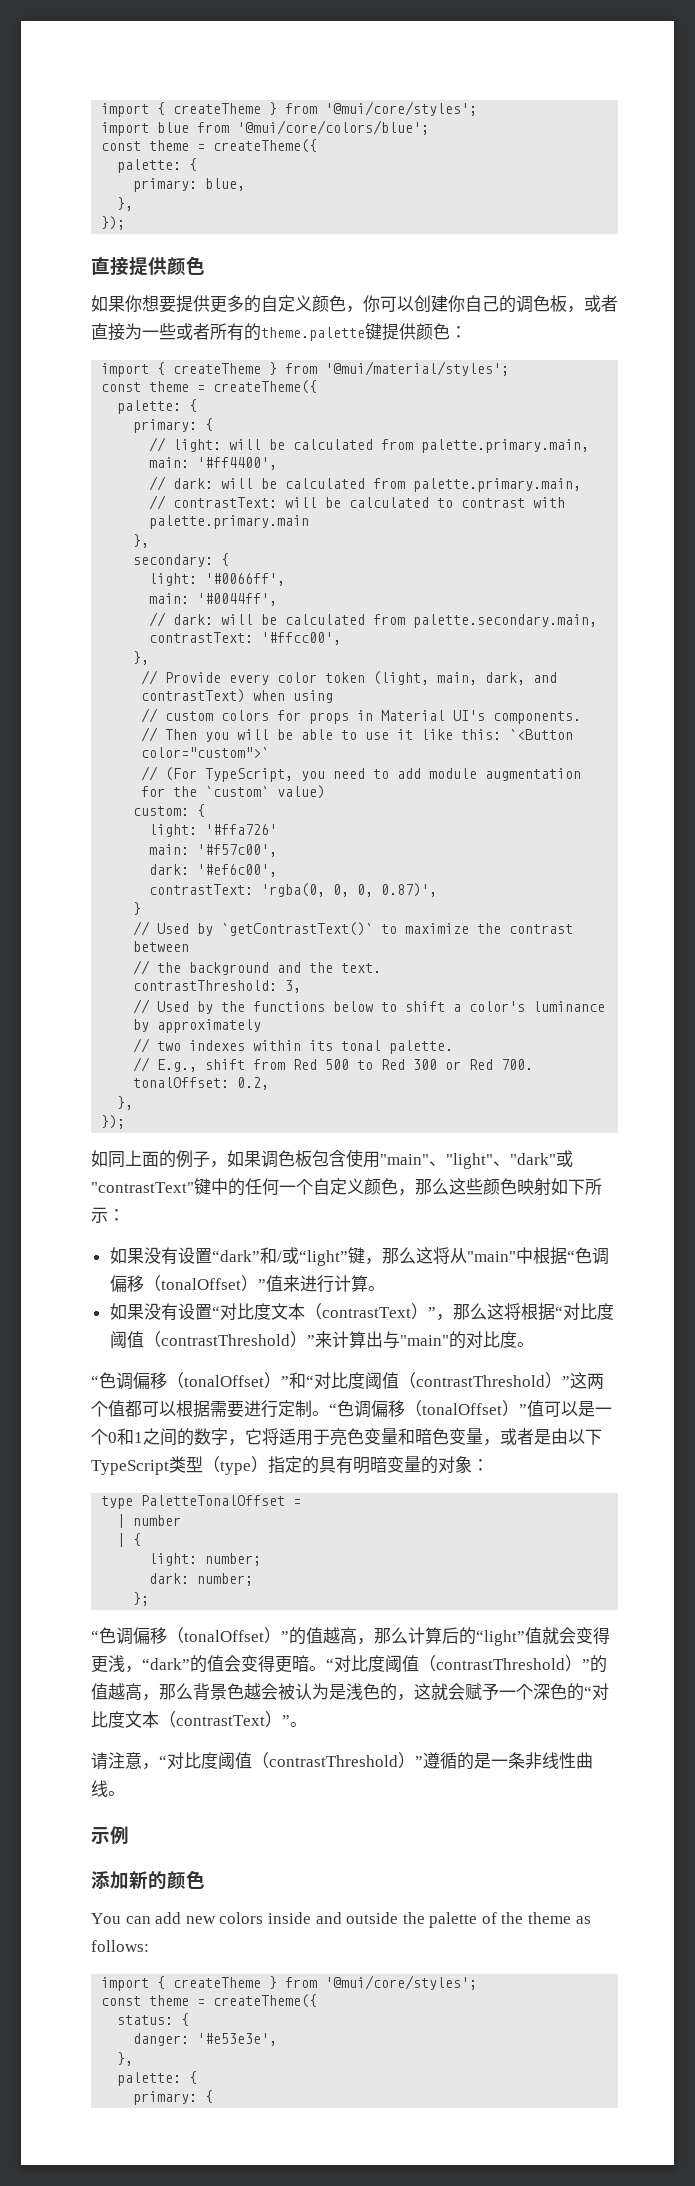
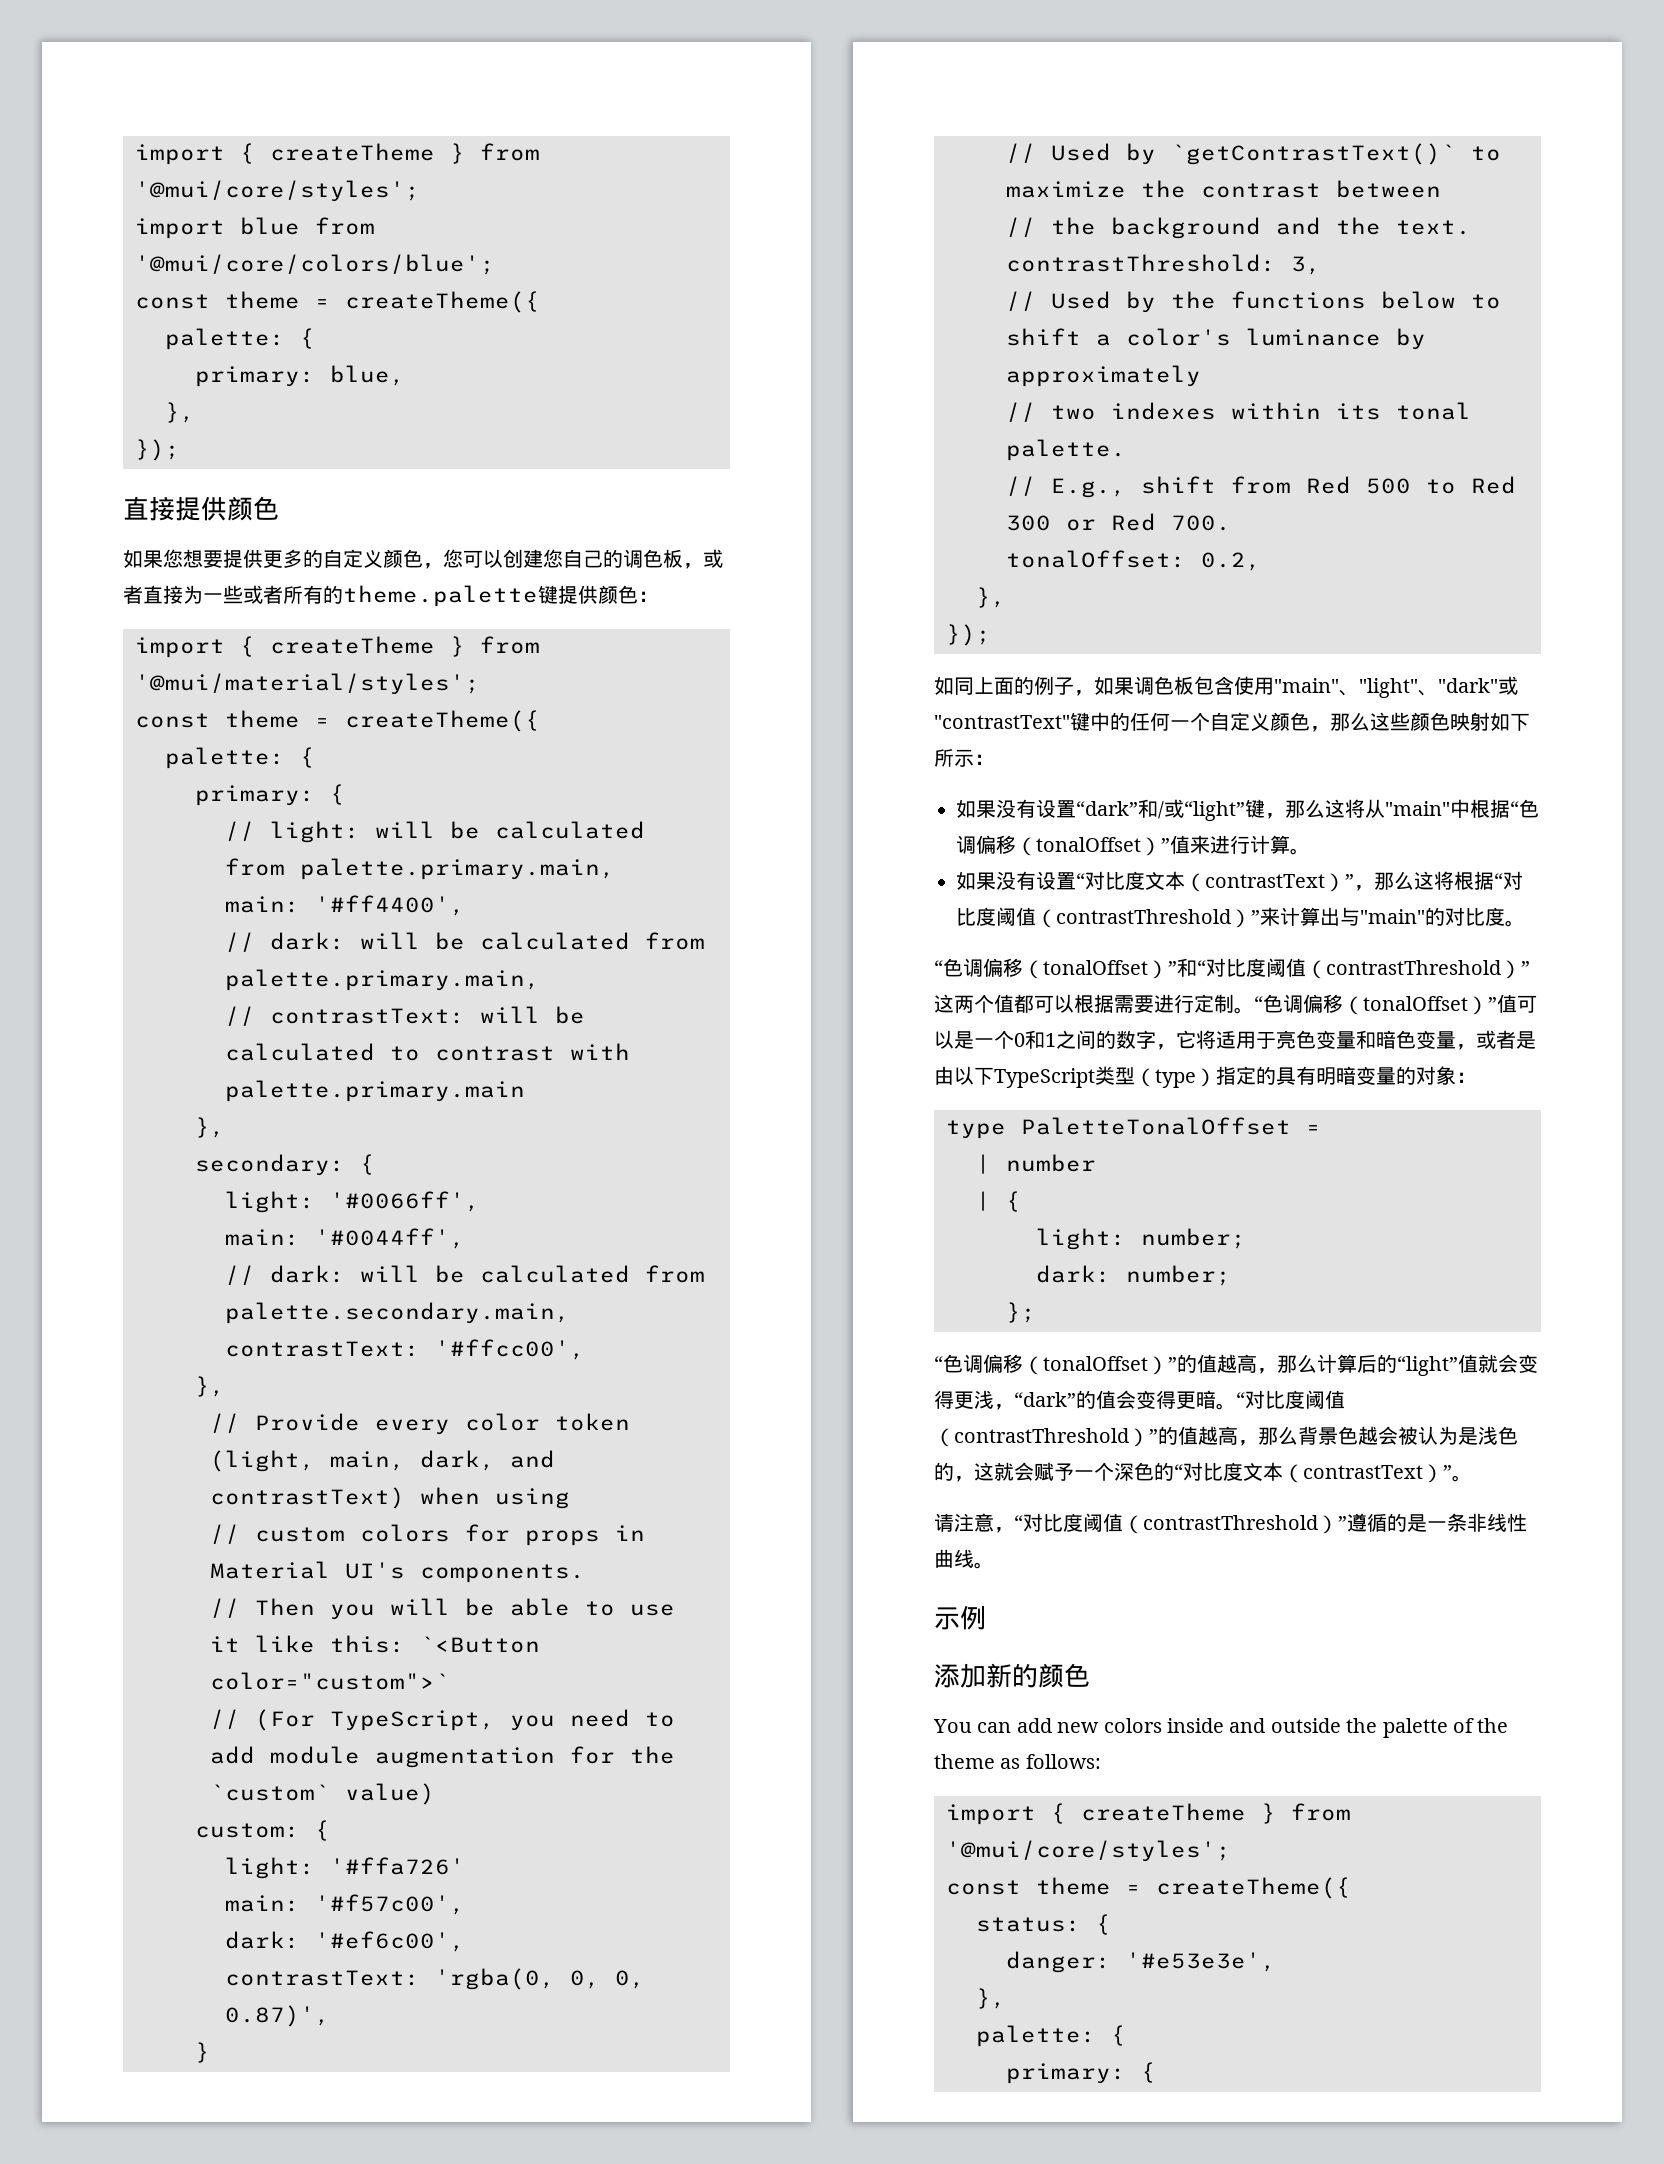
- 如果你想要提供更多的自定义颜色，你可以创建你自己的调色板，或者直接为一些或者所有的theme.palette键提供颜色：
+ 如果您想要提供更多的自定义颜色，您可以创建您自己的调色板，或者直接为一些或者所有的theme.palette键提供颜色：

